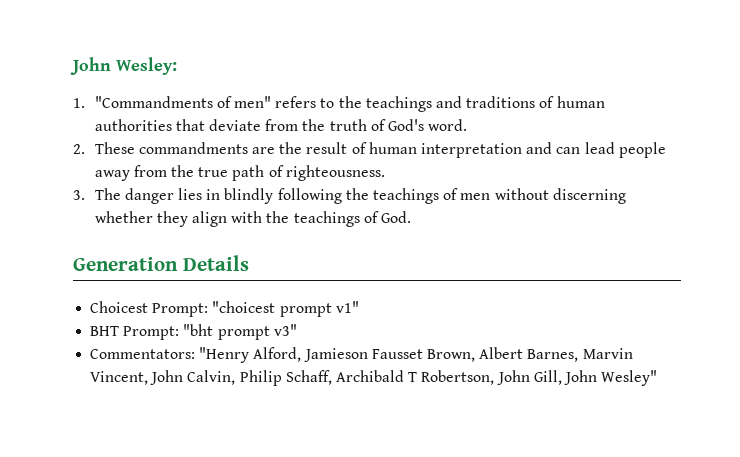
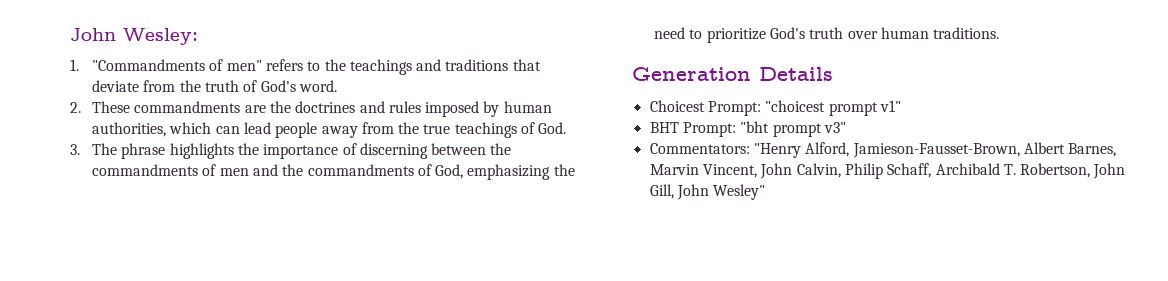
- 1. "Commandments of men" refers to the teachings and traditions of human authorities that deviate from the truth of God's word.
+ 1. "Commandments of men" refers to the teachings and traditions that deviate from the truth of God's word.
- 2. These commandments are the result of human interpretation and can lead people away from the true path of righteousness.
+ 2. These commandments are the doctrines and rules imposed by human authorities, which can lead people away from the true teachings of God.
- 3. The danger lies in blindly following the teachings of men without discerning whether they align with the teachings of God.
+ 3. The phrase highlights the importance of discerning between the commandments of men and the commandments of God, emphasizing the need to prioritize God's truth over human traditions.
- Commentators: "Henry Alford, Jamieson Fausset Brown, Albert Barnes, Marvin Vincent, John Calvin, Philip Schaff, Archibald T Robertson, John Gill, John Wesley"
+ Commentators: "Henry Alford, Jamieson-Fausset-Brown, Albert Barnes, Marvin Vincent, John Calvin, Philip Schaff, Archibald T. Robertson, John Gill, John Wesley"

